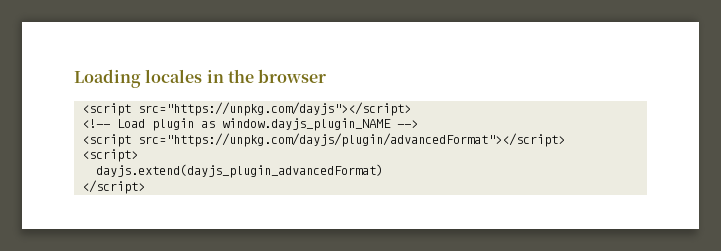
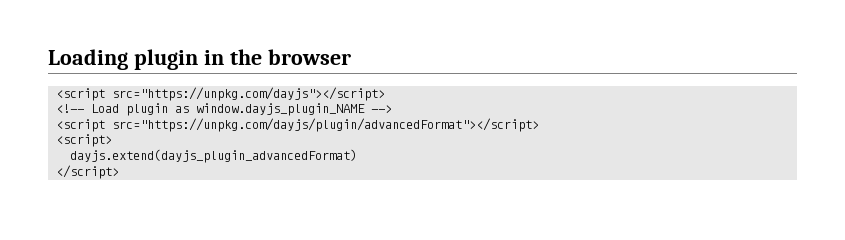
- Loading locales in the browser
+ Loading plugin in the browser

